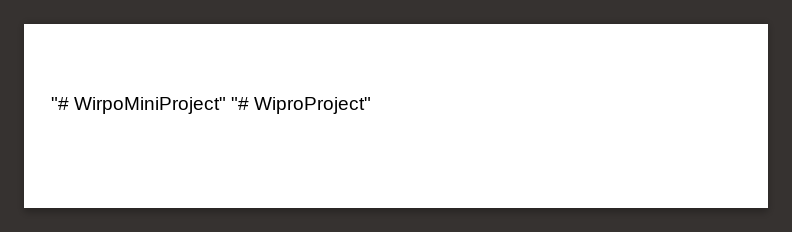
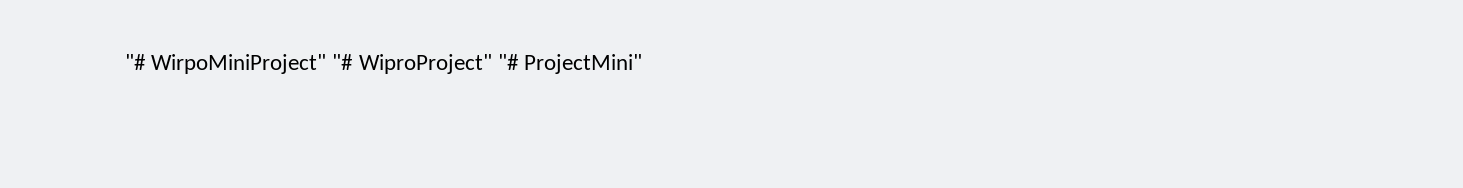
- "# WirpoMiniProject" "# WiproProject"
+ "# WirpoMiniProject" "# WiproProject" "# ProjectMini"

